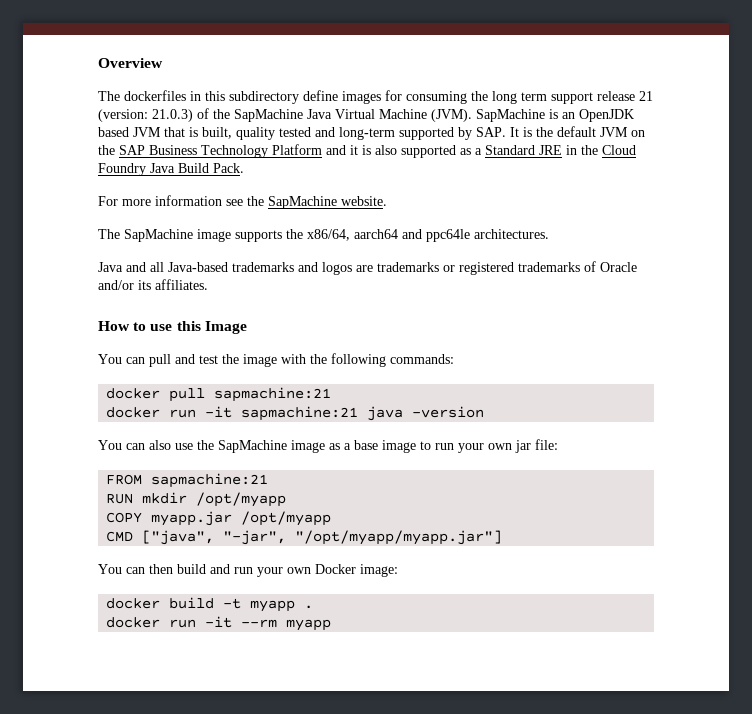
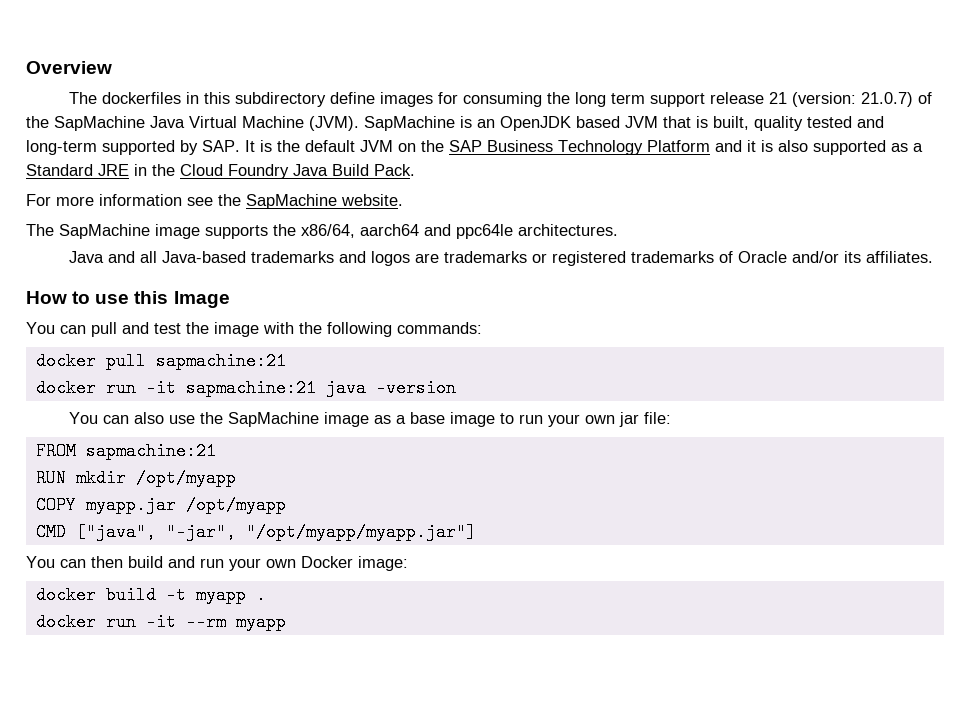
- The dockerfiles in this subdirectory define images for consuming the long term support release 21 (version: 21.0.3) of the SapMachine Java Virtual Machine (JVM).
+ The dockerfiles in this subdirectory define images for consuming the long term support release 21 (version: 21.0.7) of the SapMachine Java Virtual Machine (JVM).

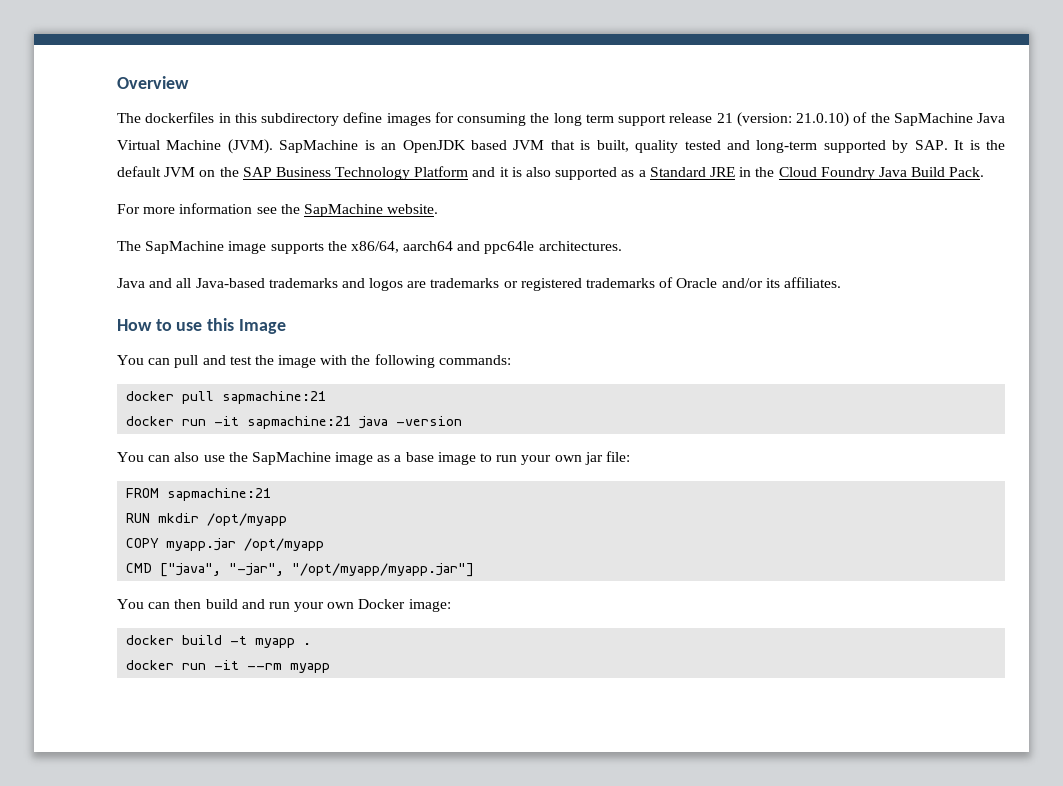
- The dockerfiles in this subdirectory define images for consuming the long term support release 21 (version: 21.0.7) of the SapMachine Java Virtual Machine (JVM).
+ The dockerfiles in this subdirectory define images for consuming the long term support release 21 (version: 21.0.10) of the SapMachine Java Virtual Machine (JVM).

